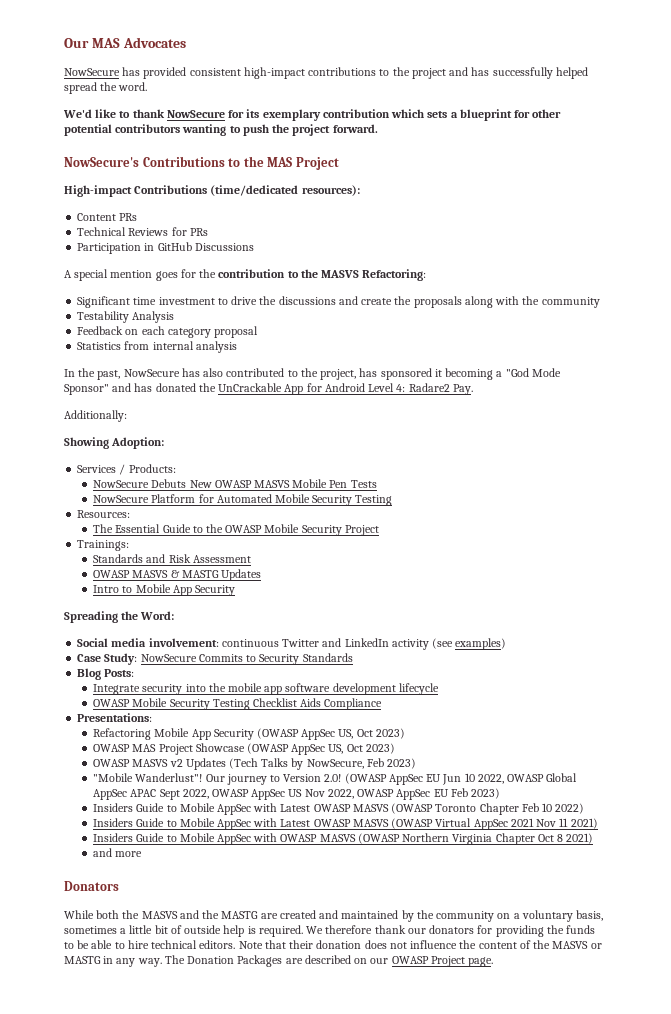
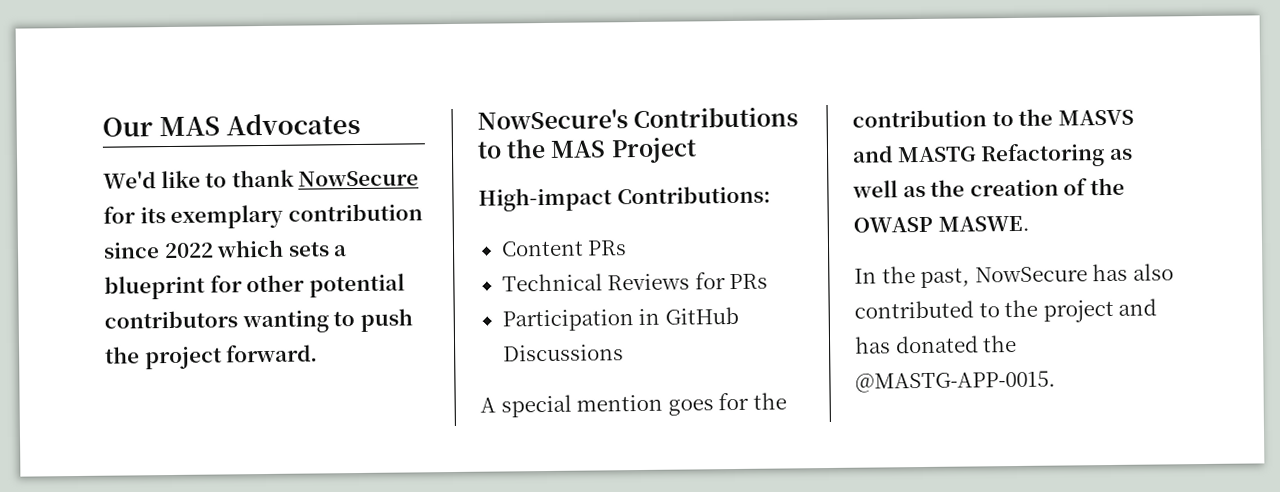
- NowSecure has provided consistent high-impact contributions to the project and has successfully helped spread the word.
- We'd like to thank NowSecure for its exemplary contribution which sets a blueprint for other potential contributors wanting to push the project forward.
+ We'd like to thank NowSecure for its exemplary contribution since 2022 which sets a blueprint for other potential contributors wanting to push the project forward.
- High-impact Contributions (time/dedicated resources):
+ High-impact Contributions:
- A special mention goes for the contribution to the MASVS Refactoring:
- Significant time investment to drive the discussions and create the proposals along with the community
- Testability Analysis
- Feedback on each category proposal
- Statistics from internal analysis
+ A special mention goes for the contribution to the MASVS and MASTG Refactoring as well as the creation of the OWASP MASWE.
- In the past, NowSecure has also contributed to the project, has sponsored it becoming a "God Mode Sponsor" and has donated the UnCrackable App for Android Level 4: Radare2 Pay.
- Additionally:
- Showing Adoption:
- Services / Products:
- NowSecure Debuts New OWASP MASVS Mobile Pen Tests
- NowSecure Platform for Automated Mobile Security Testing
- Resources:
- The Essential Guide to the OWASP Mobile Security Project
- Trainings:
- Standards and Risk Assessment
- OWASP MASVS & MASTG Updates
- Intro to Mobile App Security
- Spreading the Word:
- Social media involvement: continuous Twitter and LinkedIn activity (see examples)
- Case Study: NowSecure Commits to Security Standards
- Blog Posts:
- Integrate security into the mobile app software development lifecycle
- OWASP Mobile Security Testing Checklist Aids Compliance
- Presentations:
- Refactoring Mobile App Security (OWASP AppSec US, Oct 2023)
- OWASP MAS Project Showcase (OWASP AppSec US, Oct 2023)
- OWASP MASVS v2 Updates (Tech Talks by NowSecure, Feb 2023)
- "Mobile Wanderlust"! Our journey to Version 2.0! (OWASP AppSec EU Jun 10 2022, OWASP Global AppSec APAC Sept 2022, OWASP AppSec US Nov 2022, OWASP AppSec EU Feb 2023)
- Insiders Guide to Mobile AppSec with Latest OWASP MASVS (OWASP Toronto Chapter Feb 10 2022)
- Insiders Guide to Mobile AppSec with Latest OWASP MASVS (OWASP Virtual AppSec 2021 Nov 11 2021)
- Insiders Guide to Mobile AppSec with OWASP MASVS (OWASP Northern Virginia Chapter Oct 8 2021)
- and more
- Donators
- While both the MASVS and the MASTG are created and maintained by the community on a voluntary basis, sometimes a little bit of outside help is required. We therefore thank our donators for providing the funds to be able to hire technical editors. Note that their donation does not influence the content of the MASVS or MASTG in any way. The Donation Packages are described on our OWASP Project page.
+ In the past, NowSecure has also contributed to the project and has donated the @MASTG-APP-0015.

